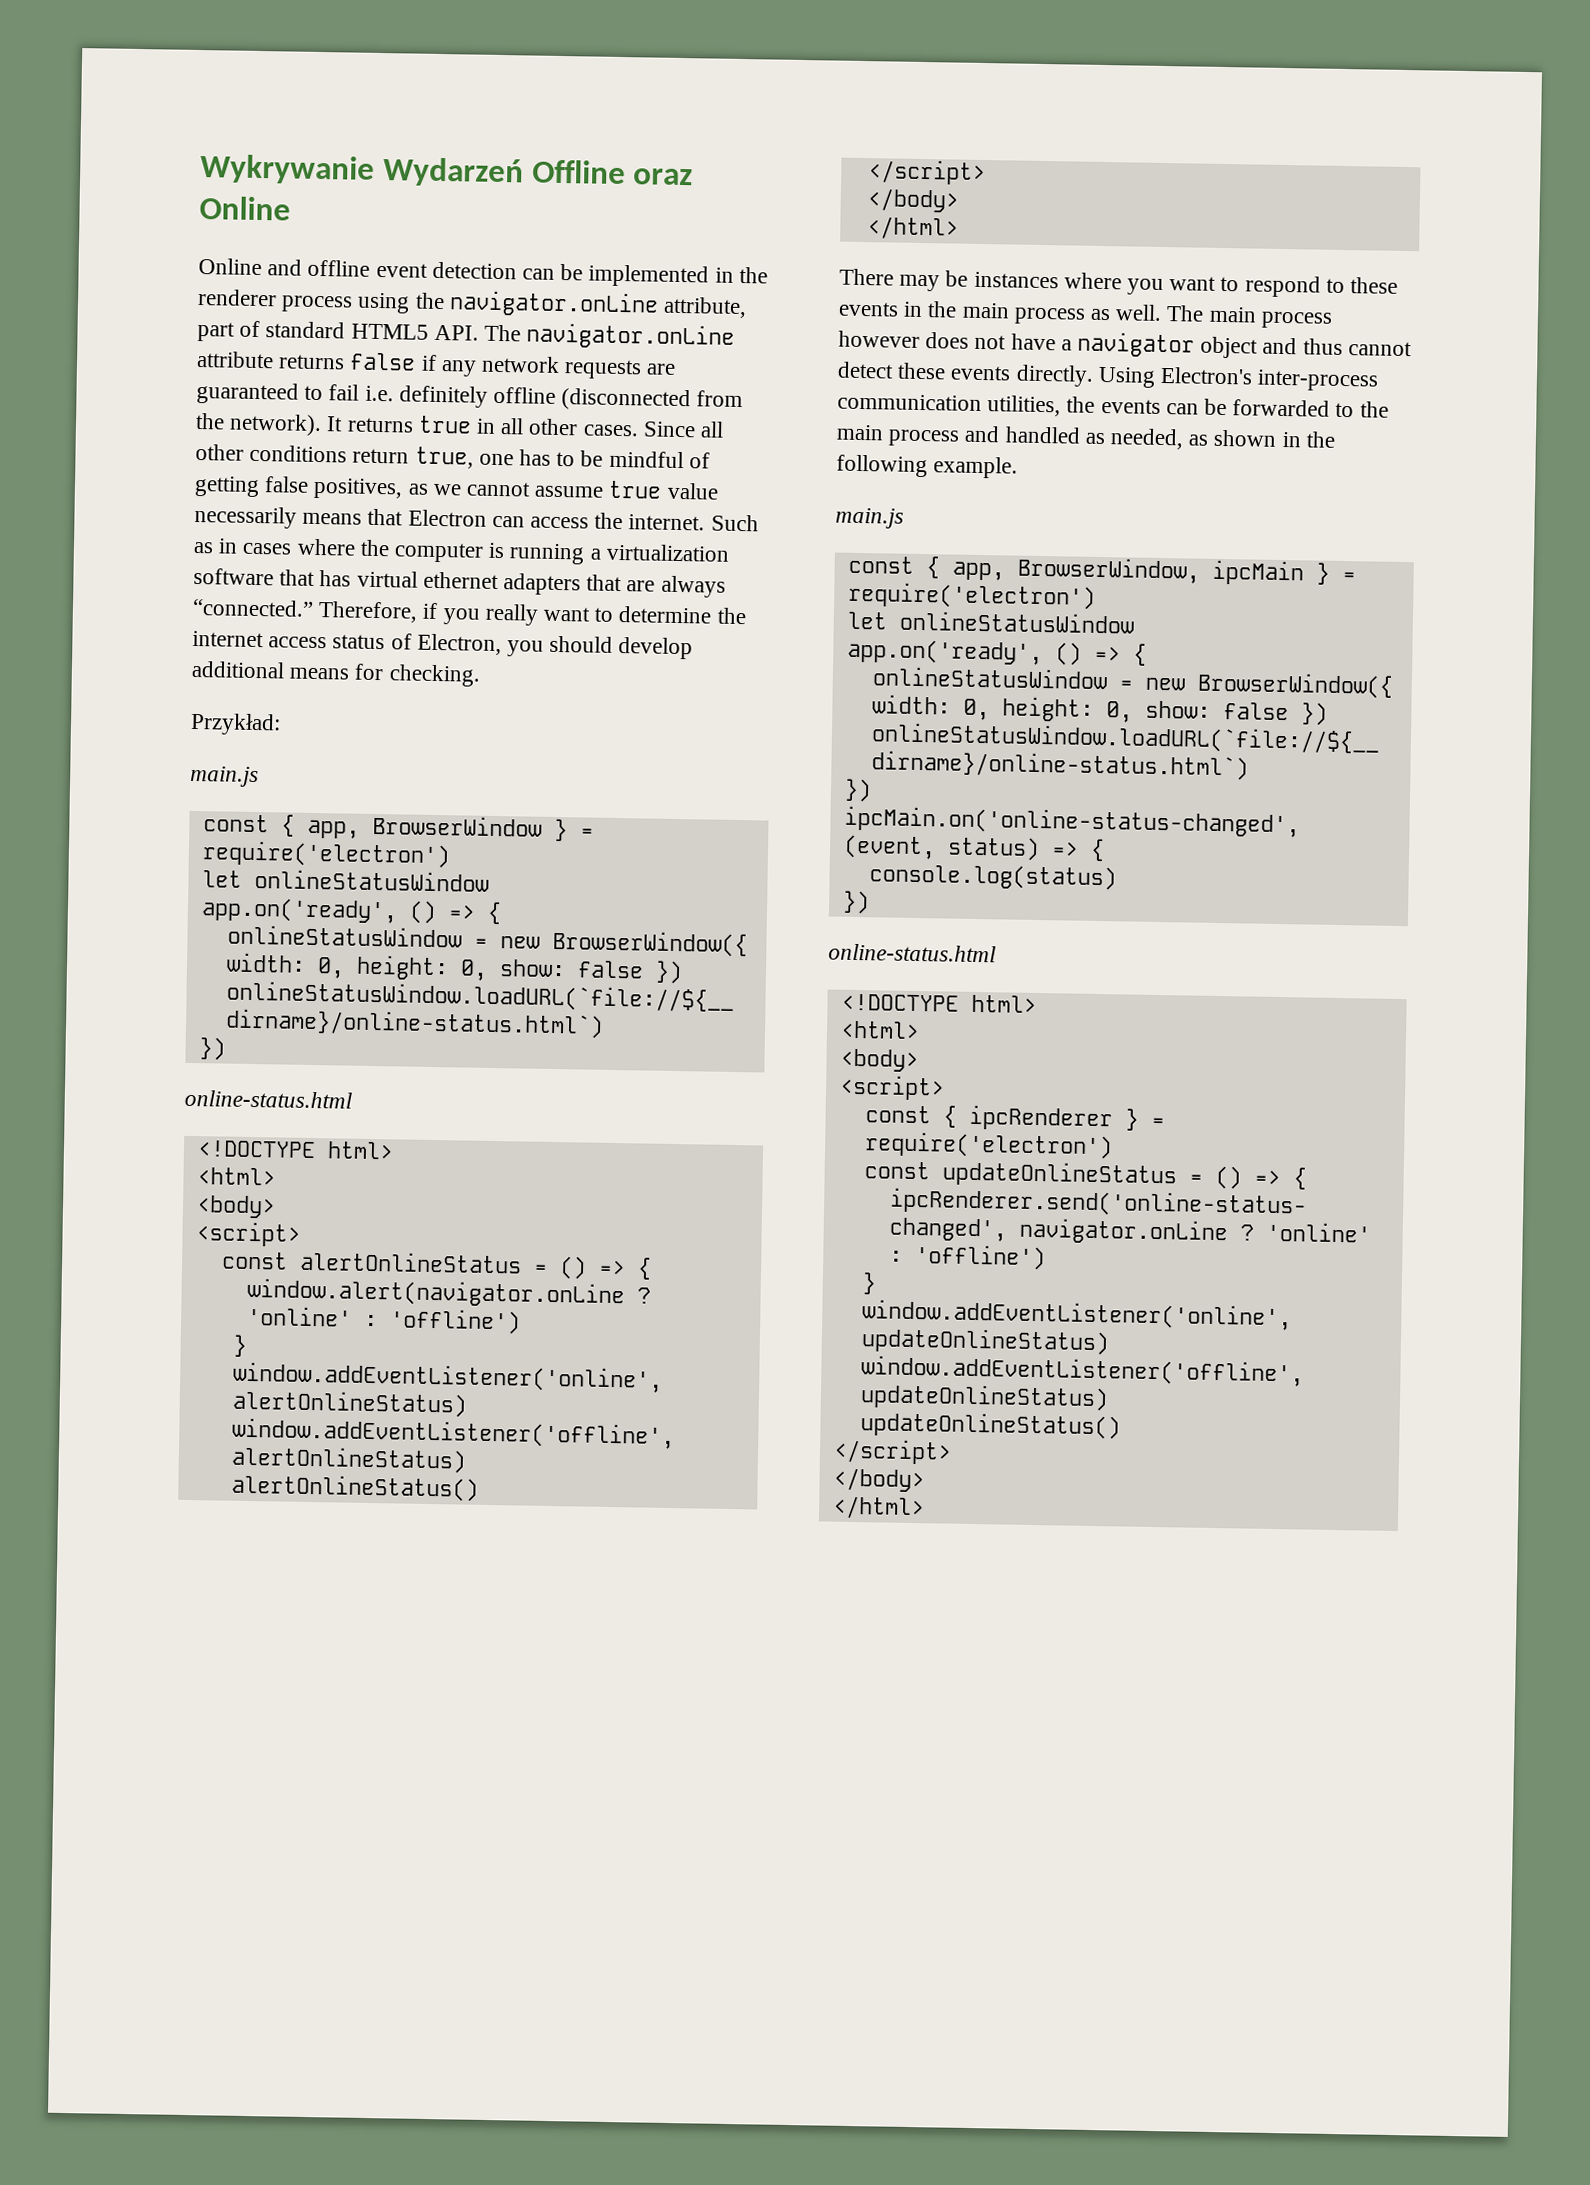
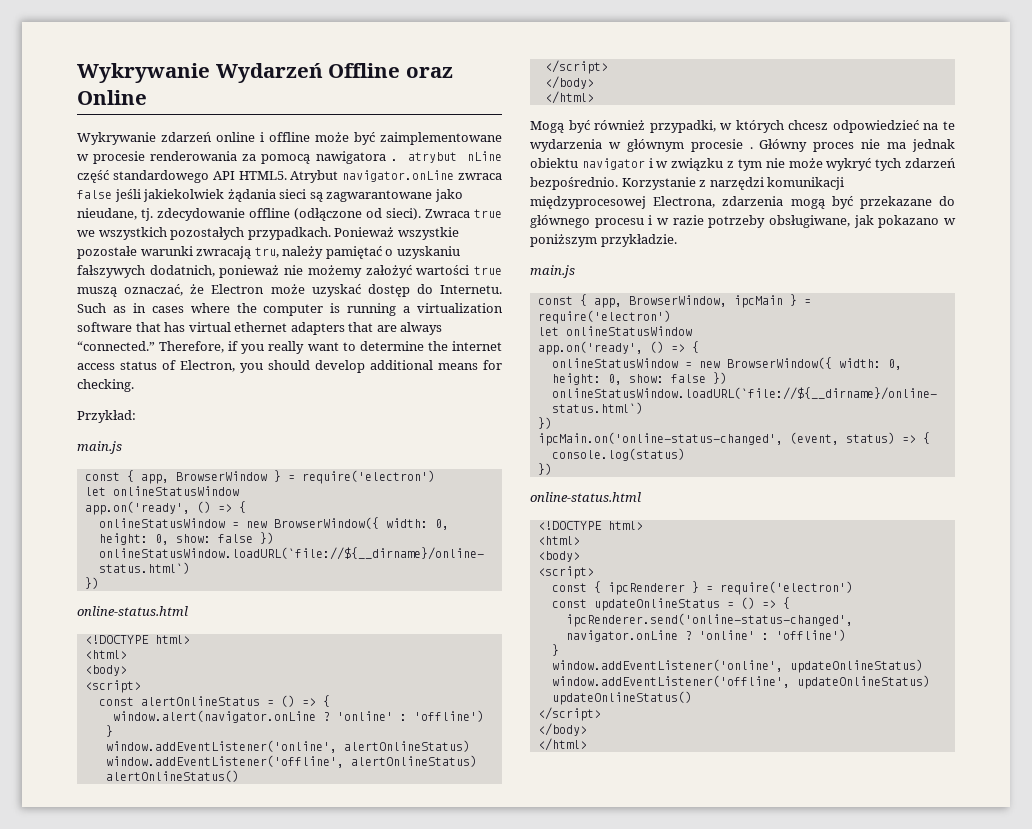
- Online and offline event detection can be implemented in the renderer process using the navigator.onLine attribute, part of standard HTML5 API. The navigator.onLine attribute returns false if any network requests are guaranteed to fail i.e. definitely offline (disconnected from the network). It returns true in all other cases. Since all other conditions return true, one has to be mindful of getting false positives, as we cannot assume true value necessarily means that Electron can access the internet.
+ Wykrywanie zdarzeń online i offline może być zaimplementowane w procesie renderowania za pomocą nawigatora . atrybut nLine część standardowego API HTML5. Atrybut navigator.onLine zwraca false jeśli jakiekolwiek żądania sieci są zagwarantowane jako nieudane, tj. zdecydowanie offline (odłączone od sieci). Zwraca true we wszystkich pozostałych przypadkach. Ponieważ wszystkie pozostałe warunki zwracają tru, należy pamiętać o uzyskaniu fałszywych dodatnich, ponieważ nie możemy założyć wartości true muszą oznaczać, że Electron może uzyskać dostęp do Internetu.
- There may be instances where you want to respond to these events in the main process as well. The main process however does not have a navigator object and thus cannot detect these events directly. Using Electron's inter-process communication utilities, the events can be forwarded to the main process and handled as needed, as shown in the following example.
+ Mogą być również przypadki, w których chcesz odpowiedzieć na te wydarzenia w głównym procesie . Główny proces nie ma jednak obiektu navigator i w związku z tym nie może wykryć tych zdarzeń bezpośrednio. Korzystanie z narzędzi komunikacji międzyprocesowej Electrona, zdarzenia mogą być przekazane do głównego procesu i w razie potrzeby obsługiwane, jak pokazano w poniższym przykładzie.

